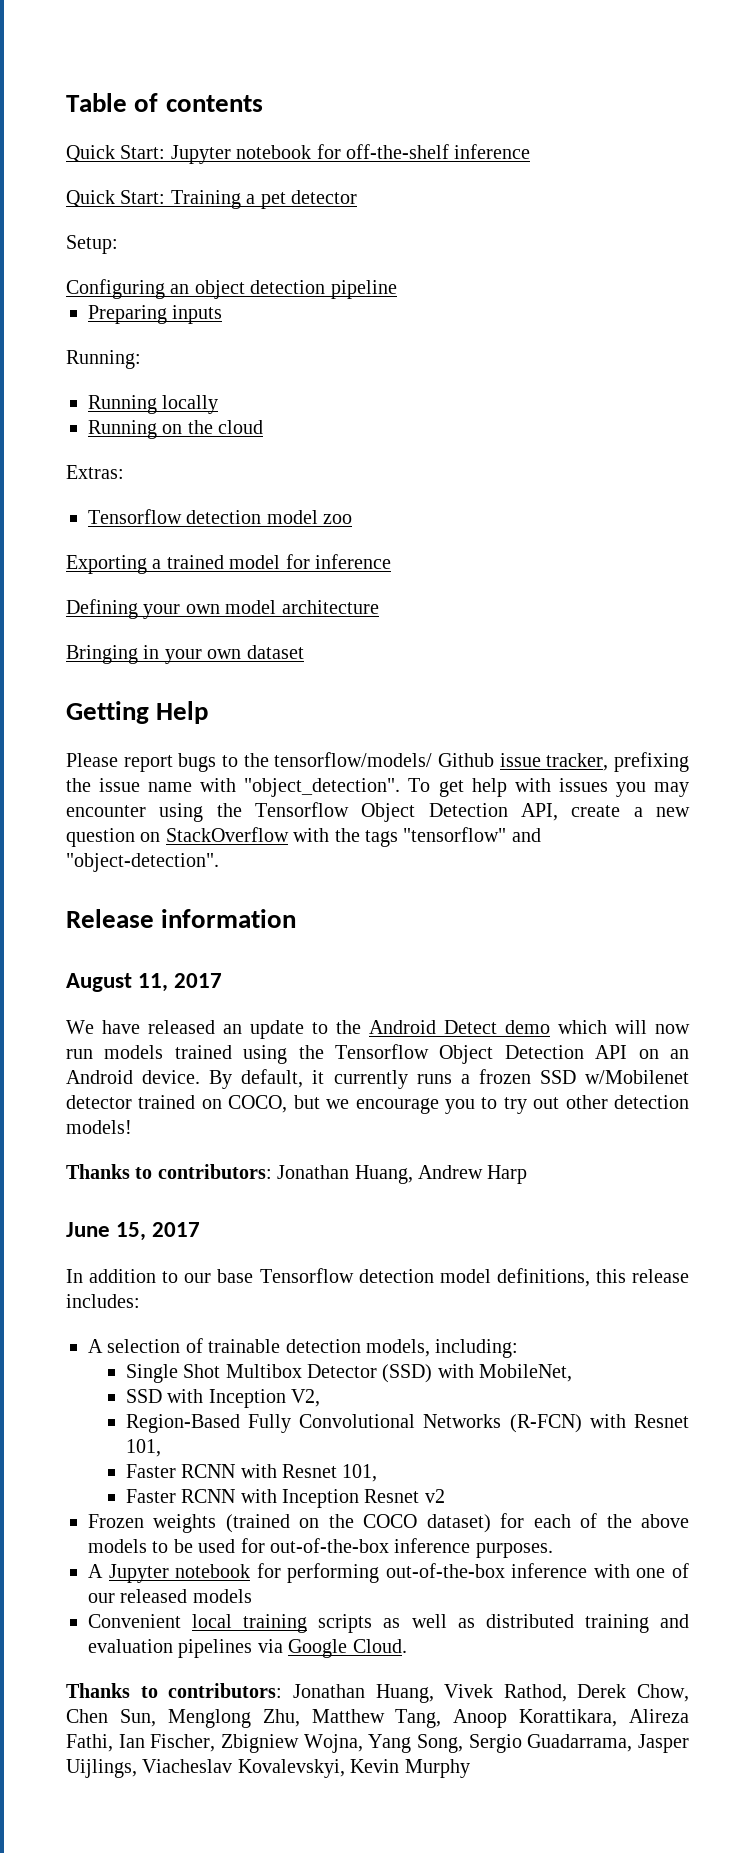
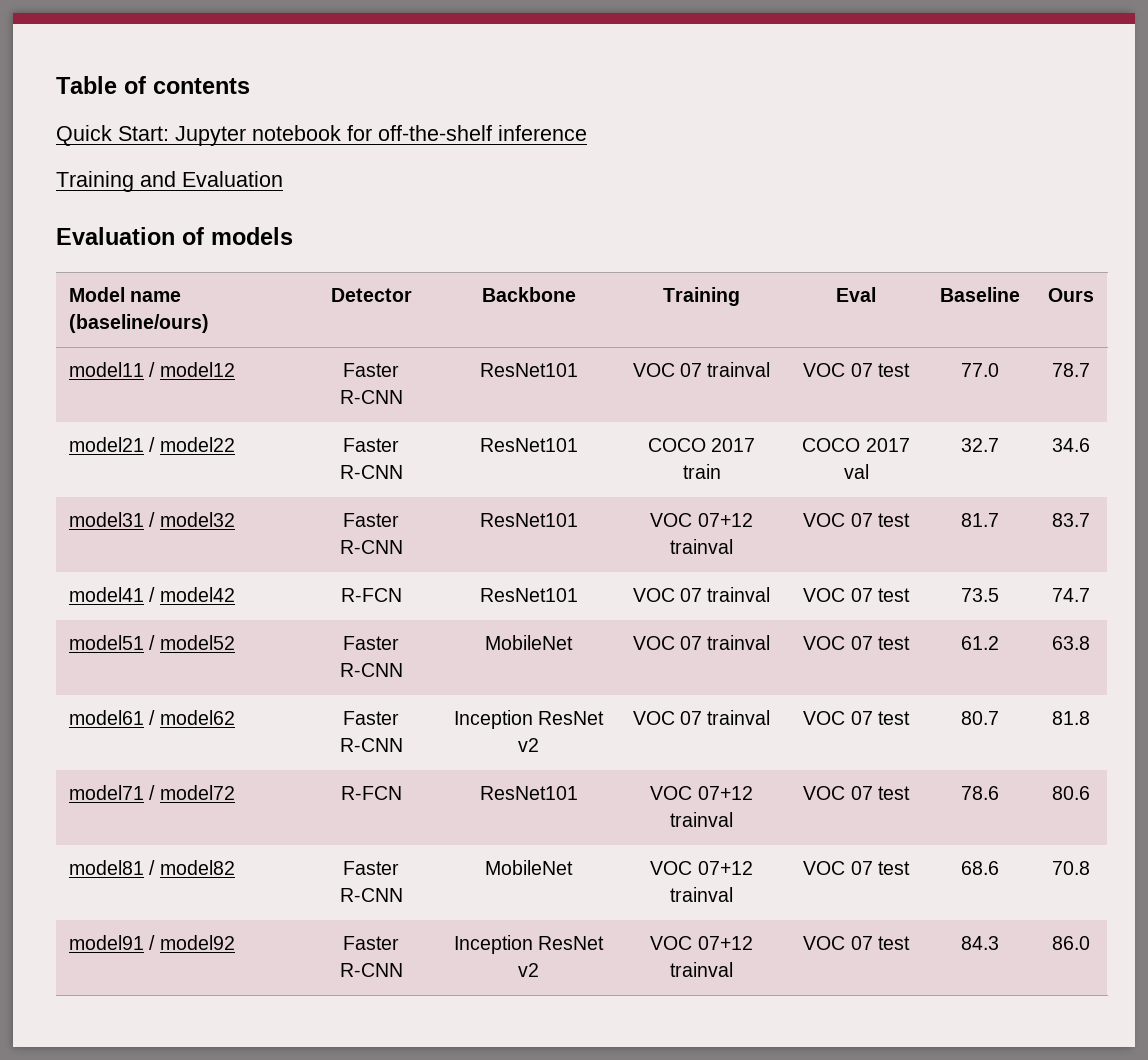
- Quick Start: Training a pet detector
- Setup:
- Configuring an object detection pipeline
- Preparing inputs
- Running:
- Running locally
- Running on the cloud
- Extras:
- Tensorflow detection model zoo
- Exporting a trained model for inference
- Defining your own model architecture
- Bringing in your own dataset
- Getting Help
- Please report bugs to the tensorflow/models/ Github issue tracker, prefixing the issue name with "object_detection". To get help with issues you may encounter using the Tensorflow Object Detection API, create a new question on StackOverflow with the tags "tensorflow" and "object-detection".
- Release information
- August 11, 2017
- We have released an update to the Android Detect demo which will now run models trained using the Tensorflow Object Detection API on an Android device. By default, it currently runs a frozen SSD w/Mobilenet detector trained on COCO, but we encourage you to try out other detection models!
- Thanks to contributors: Jonathan Huang, Andrew Harp
- June 15, 2017
- In addition to our base Tensorflow detection model definitions, this release includes:
- A selection of trainable detection models, including:
- Single Shot Multibox Detector (SSD) with MobileNet,
- SSD with Inception V2,
- Region-Based Fully Convolutional Networks (R-FCN) with Resnet 101,
- Faster RCNN with Resnet 101,
- Faster RCNN with Inception Resnet v2
- Frozen weights (trained on the COCO dataset) for each of the above models to be used for out-of-the-box inference purposes.
- A Jupyter notebook for performing out-of-the-box inference with one of our released models
- Convenient local training scripts as well as distributed training and evaluation pipelines via Google Cloud.
- Thanks to contributors: Jonathan Huang, Vivek Rathod, Derek Chow, Chen Sun, Menglong Zhu, Matthew Tang, Anoop Korattikara, Alireza Fathi, Ian Fischer, Zbigniew Wojna, Yang Song, Sergio Guadarrama, Jasper Uijlings, Viacheslav Kovalevskyi, Kevin Murphy
+ Training and Evaluation
+ Evaluation of models
+ Model name (baseline/ours) | Detector | Backbone | Training | Eval | Baseline | Ours
+ model11 / model12 | Faster R-CNN | ResNet101 | VOC 07 trainval | VOC 07 test | 77.0 | 78.7
+ model21 / model22 | Faster R-CNN | ResNet101 | COCO 2017 train | COCO 2017 val | 32.7 | 34.6
+ model31 / model32 | Faster R-CNN | ResNet101 | VOC 07+12 trainval | VOC 07 test | 81.7 | 83.7
+ model41 / model42 | R-FCN | ResNet101 | VOC 07 trainval | VOC 07 test | 73.5 | 74.7
+ model51 / model52 | Faster R-CNN | MobileNet | VOC 07 trainval | VOC 07 test | 61.2 | 63.8
+ model61 / model62 | Faster R-CNN | Inception ResNet v2 | VOC 07 trainval | VOC 07 test | 80.7 | 81.8
+ model71 / model72 | R-FCN | ResNet101 | VOC 07+12 trainval | VOC 07 test | 78.6 | 80.6
+ model81 / model82 | Faster R-CNN | MobileNet | VOC 07+12 trainval | VOC 07 test | 68.6 | 70.8
+ model91 / model92 | Faster R-CNN | Inception ResNet v2 | VOC 07+12 trainval | VOC 07 test | 84.3 | 86.0

